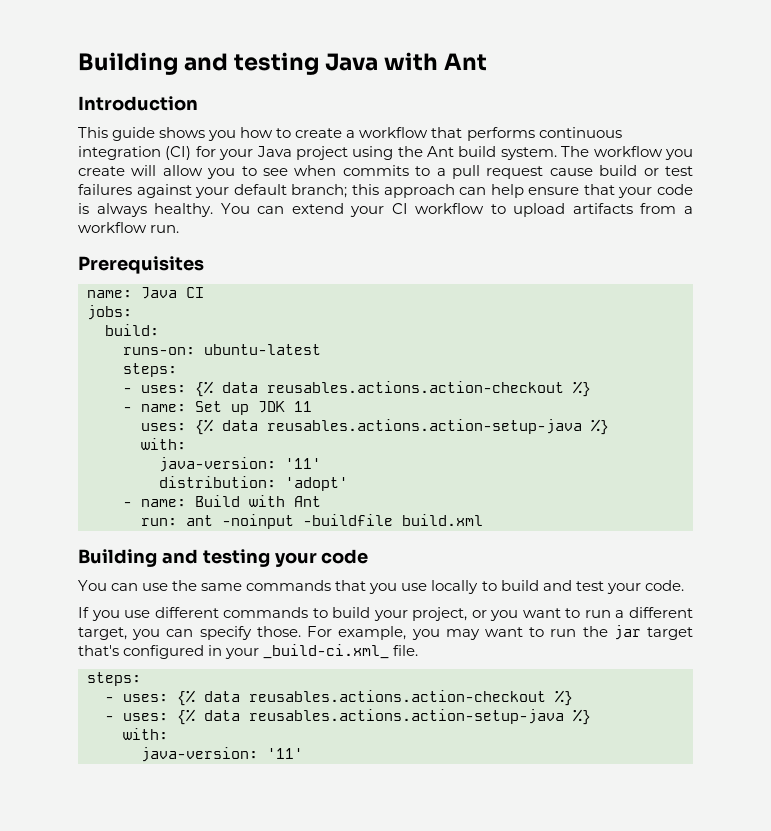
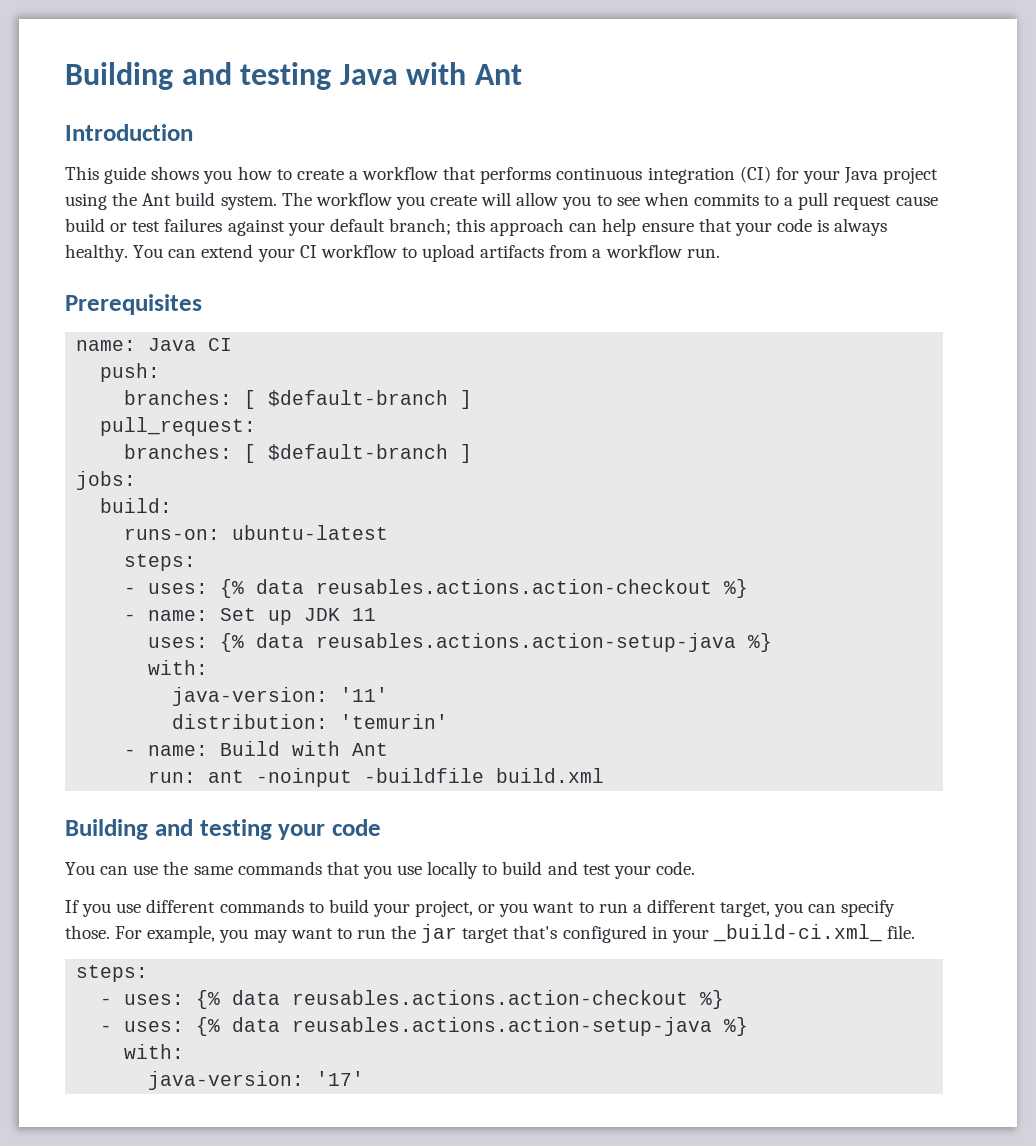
+ push:
+ branches: [ $default-branch ]
+ pull_request:
+ branches: [ $default-branch ]
- distribution: 'adopt'
+ distribution: 'temurin'
  - uses: {% data reusables.actions.action-setup-java %}
  with:
- java-version: '11'
+ java-version: '17'

